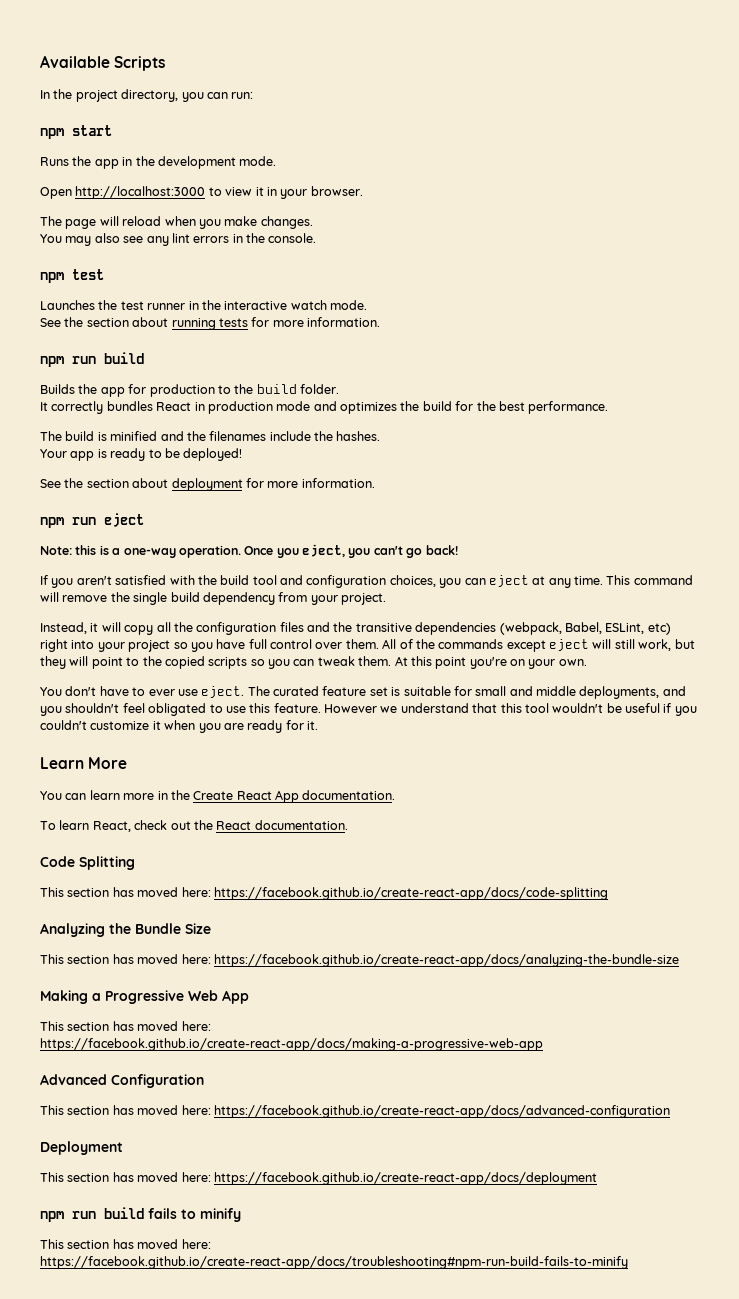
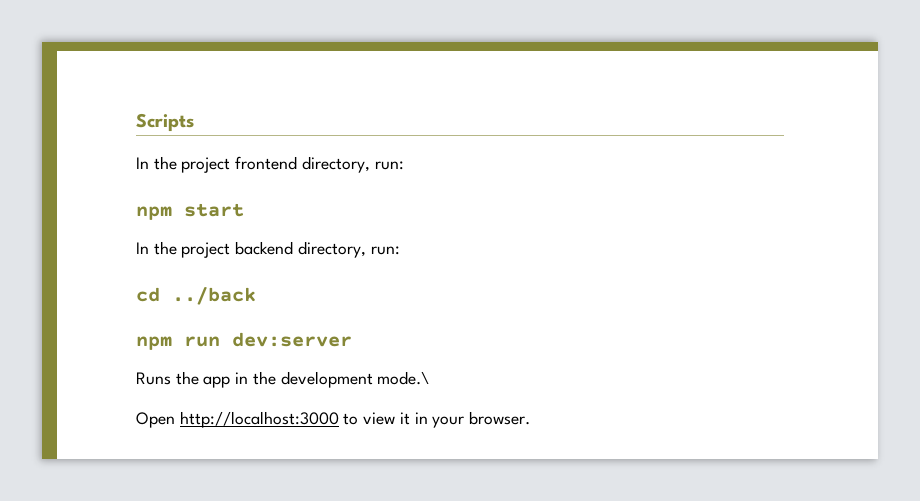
- Available Scripts
+ Scripts
- In the project directory, you can run:
+ In the project frontend directory, run:
+ In the project backend directory, run:
+ cd ../back
+ npm run dev:server
- Runs the app in the development mode.
+ Runs the app in the development mode.\
- The page will reload when you make changes.
- You may also see any lint errors in the console.
- npm test
- Launches the test runner in the interactive watch mode.
- See the section about running tests for more information.
- npm run build
- Builds the app for production to the build folder.
- It correctly bundles React in production mode and optimizes the build for the best performance.
- The build is minified and the filenames include the hashes.
- Your app is ready to be deployed!
- See the section about deployment for more information.
- npm run eject
- Note: this is a one-way operation. Once you eject, you can't go back!
- If you aren't satisfied with the build tool and configuration choices, you can eject at any time. This command will remove the single build dependency from your project.
- Instead, it will copy all the configuration files and the transitive dependencies (webpack, Babel, ESLint, etc) right into your project so you have full control over them. All of the commands except eject will still work, but they will point to the copied scripts so you can tweak them. At this point you're on your own.
- You don't have to ever use eject. The curated feature set is suitable for small and middle deployments, and you shouldn't feel obligated to use this feature. However we understand that this tool wouldn't be useful if you couldn't customize it when you are ready for it.
- Learn More
- You can learn more in the Create React App documentation.
- To learn React, check out the React documentation.
- Code Splitting
- This section has moved here: https://facebook.github.io/create-react-app/docs/code-splitting
- Analyzing the Bundle Size
- This section has moved here: https://facebook.github.io/create-react-app/docs/analyzing-the-bundle-size
- Making a Progressive Web App
- This section has moved here: https://facebook.github.io/create-react-app/docs/making-a-progressive-web-app
- Advanced Configuration
- This section has moved here: https://facebook.github.io/create-react-app/docs/advanced-configuration
- Deployment
- This section has moved here: https://facebook.github.io/create-react-app/docs/deployment
- npm run build fails to minify
- This section has moved here: https://facebook.github.io/create-react-app/docs/troubleshooting#npm-run-build-fails-to-minify

